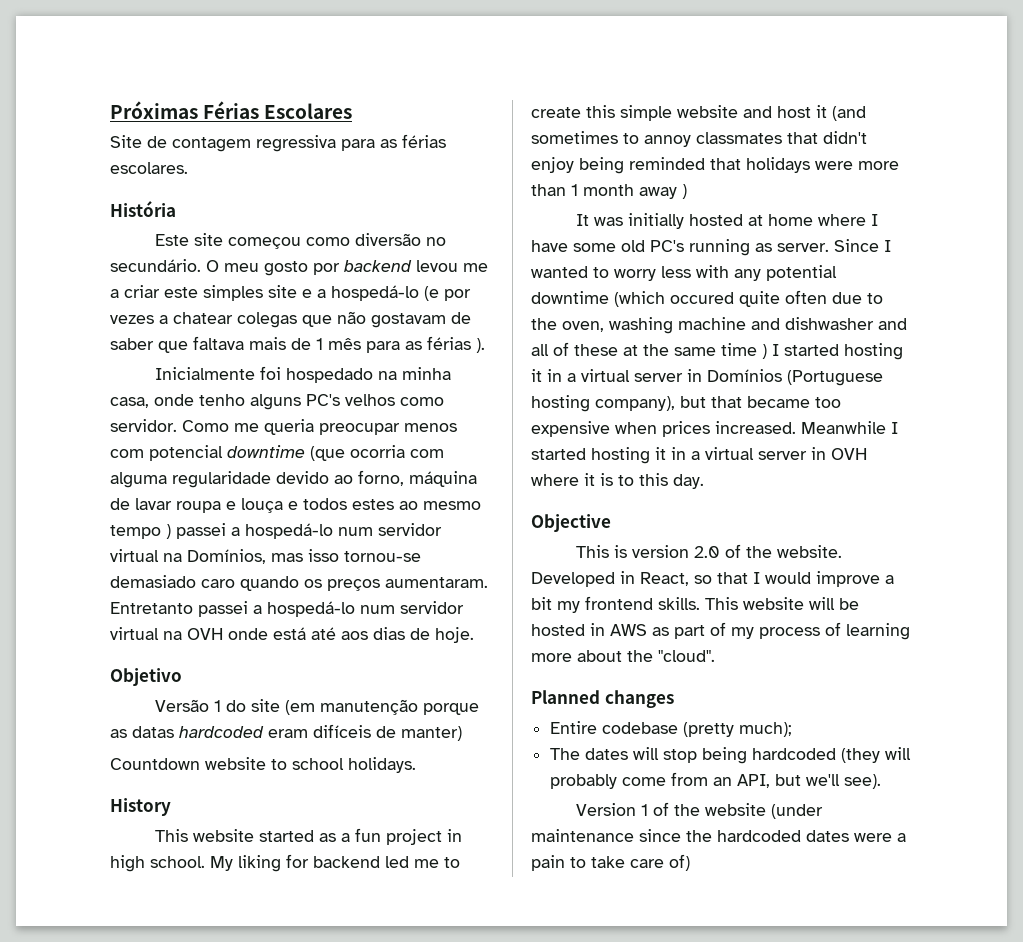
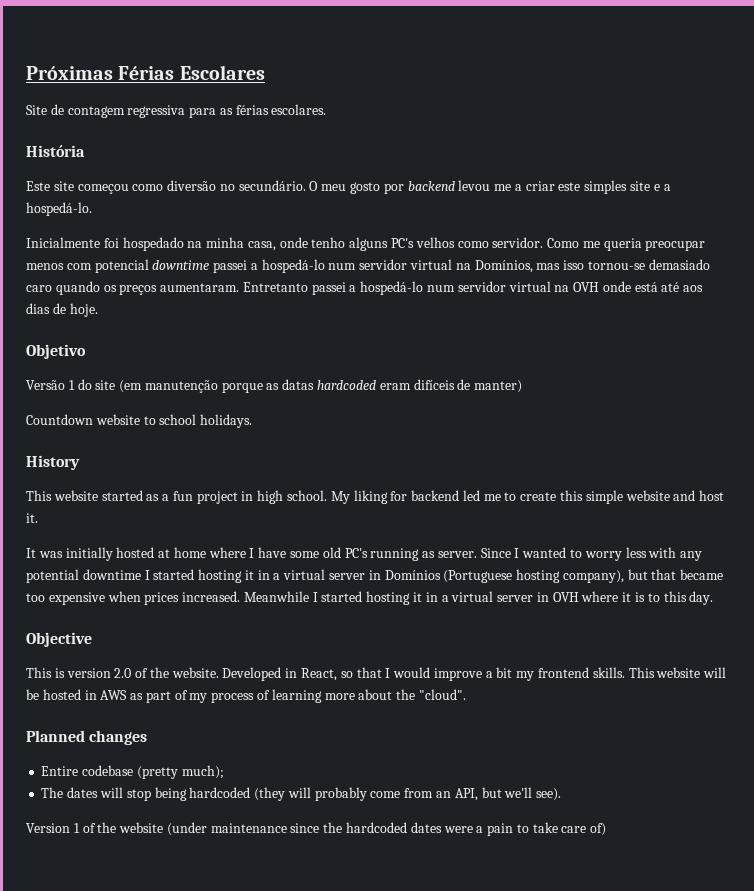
- O meu gosto por backend levou me a criar este simples site e a hospedá-lo (e por vezes a chatear colegas que não gostavam de saber que faltava mais de 1 mês para as férias ).
+ O meu gosto por backend levou me a criar este simples site e a hospedá-lo.
- Como me queria preocupar menos com potencial downtime (que ocorria com alguma regularidade devido ao forno, máquina de lavar roupa e louça e todos estes ao mesmo tempo ) passei a hospedá-lo num servidor virtual na Domínios, mas isso tornou-se demasiado caro quando os preços aumentaram.
+ Como me queria preocupar menos com potencial downtime passei a hospedá-lo num servidor virtual na Domínios, mas isso tornou-se demasiado caro quando os preços aumentaram.
- My liking for backend led me to create this simple website and host it (and sometimes to annoy classmates that didn't enjoy being reminded that holidays were more than 1 month away )
+ My liking for backend led me to create this simple website and host it.
- Since I wanted to worry less with any potential downtime (which occured quite often due to the oven, washing machine and dishwasher and all of these at the same time ) I started hosting it in a virtual server in Domínios (Portuguese hosting company), but that became too expensive when prices increased.
+ Since I wanted to worry less with any potential downtime I started hosting it in a virtual server in Domínios (Portuguese hosting company), but that became too expensive when prices increased.

